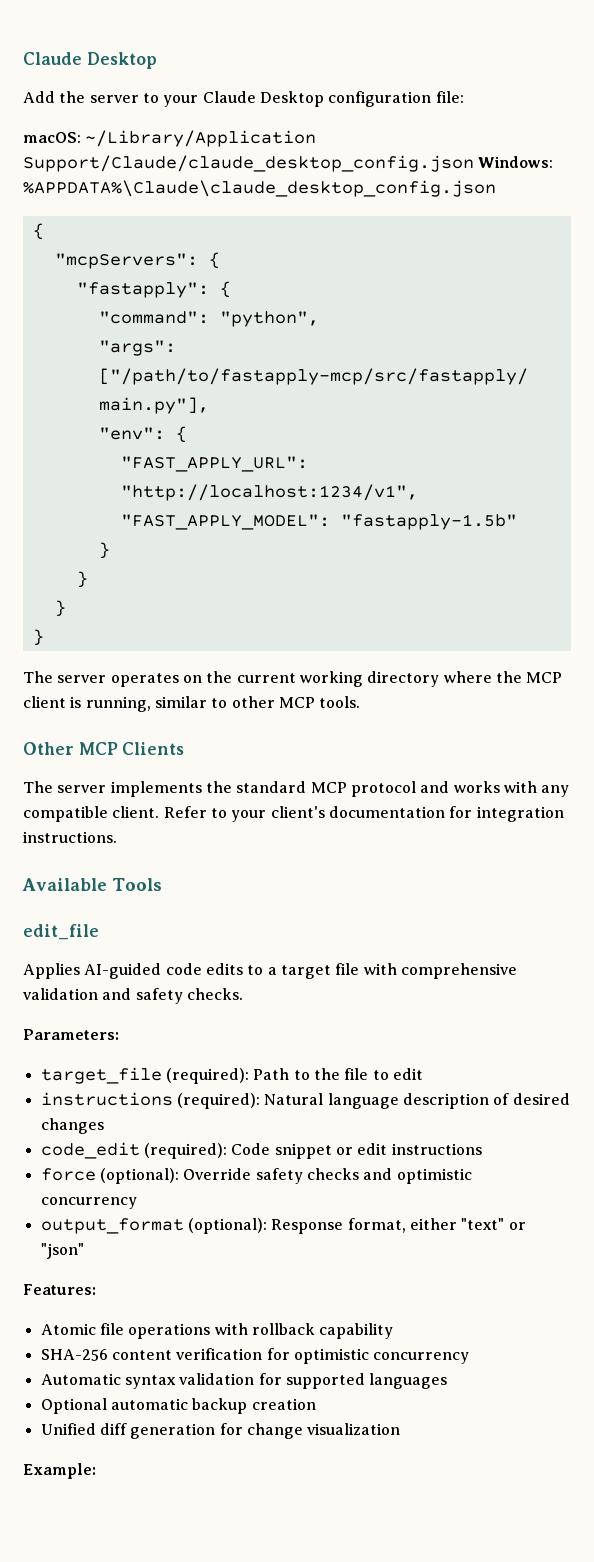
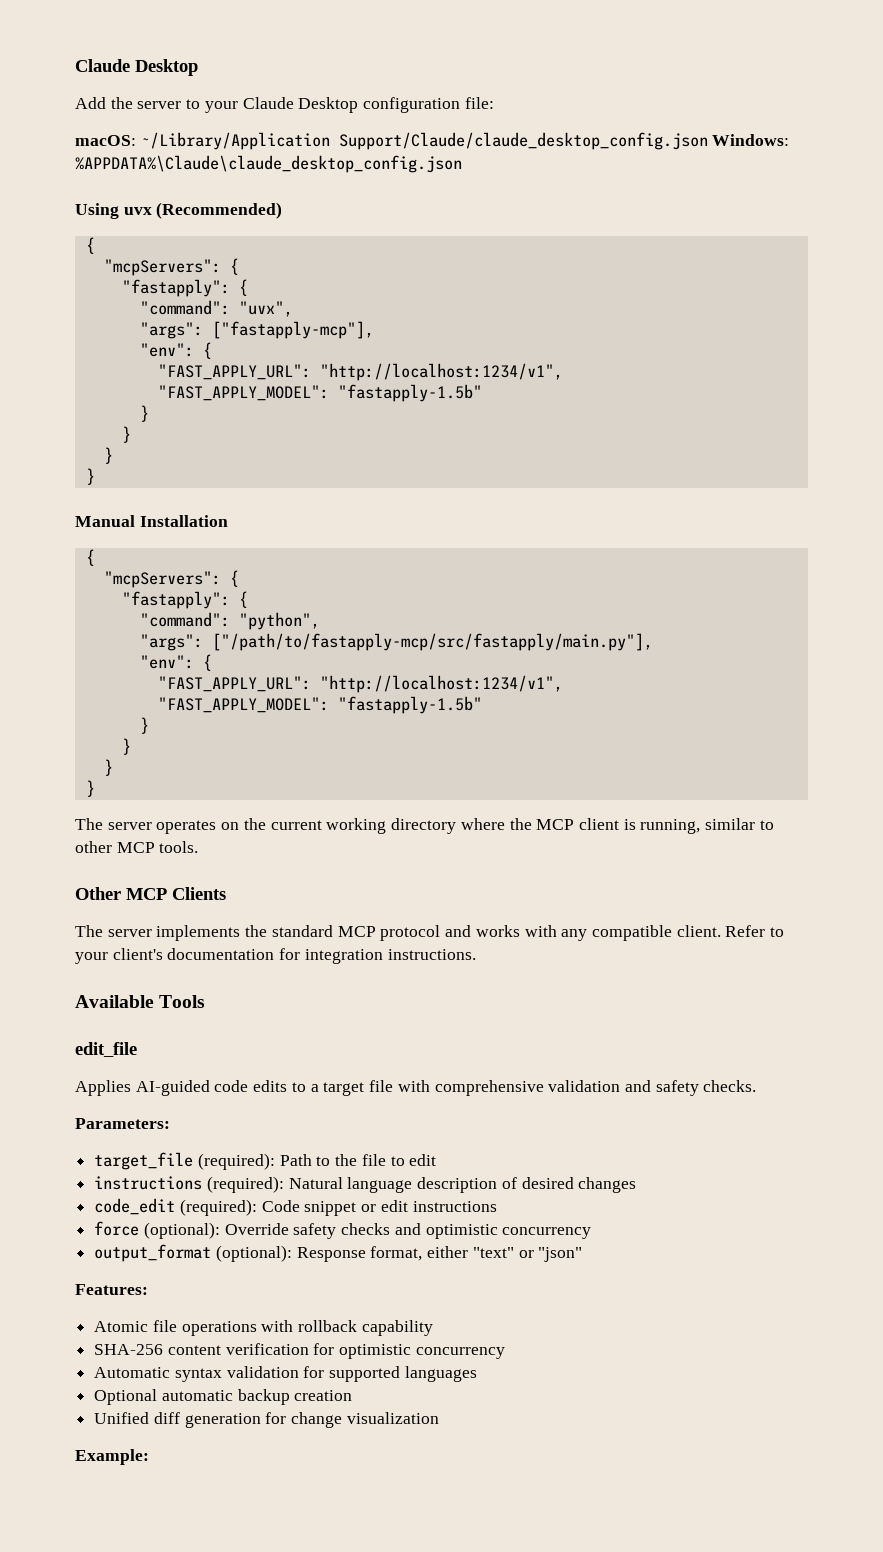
+ Using uvx (Recommended)
+ {
+ "mcpServers": {
+ "fastapply": {
+ "command": "uvx",
+ "args": ["fastapply-mcp"],
+ "env": {
+ "FAST_APPLY_URL": "http://localhost:1234/v1",
+ "FAST_APPLY_MODEL": "fastapply-1.5b"
+ }
+ }
+ }
+ }
+ Manual Installation

